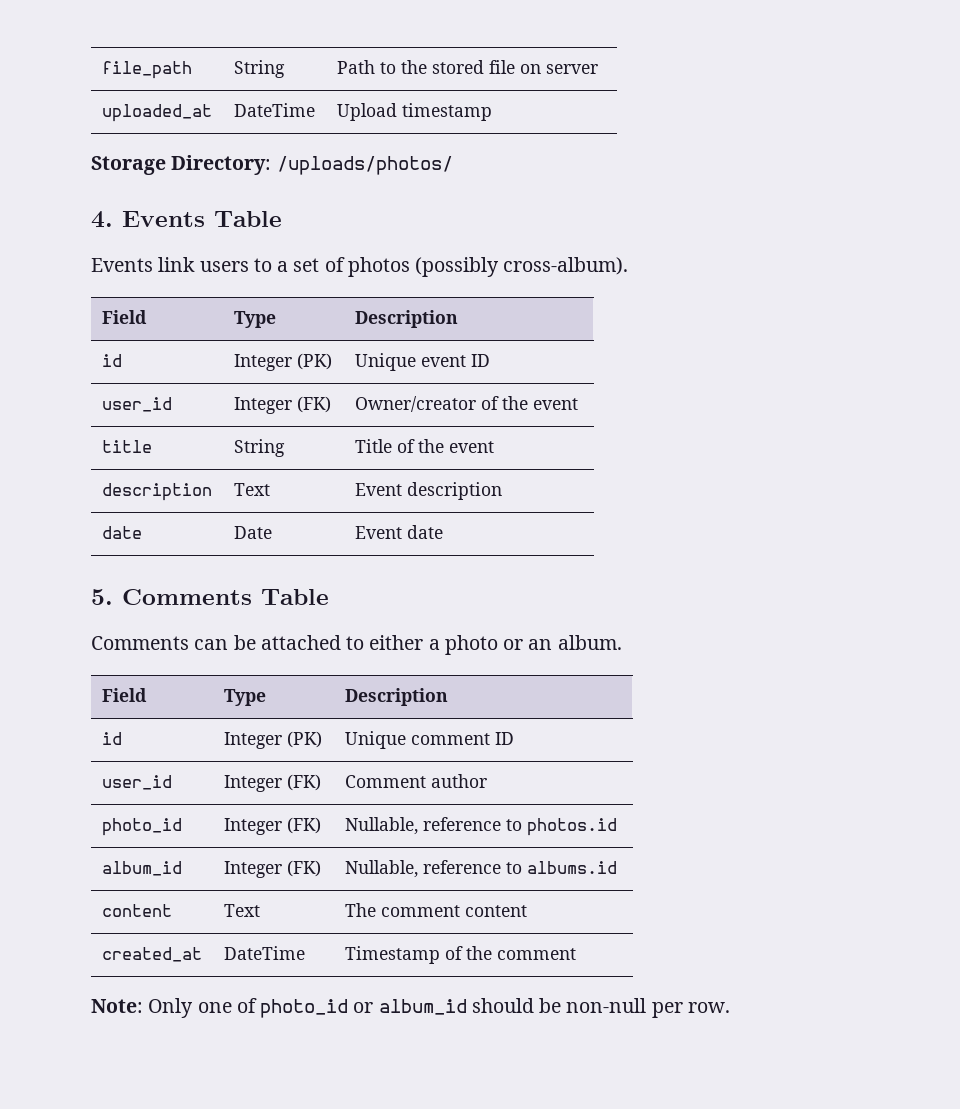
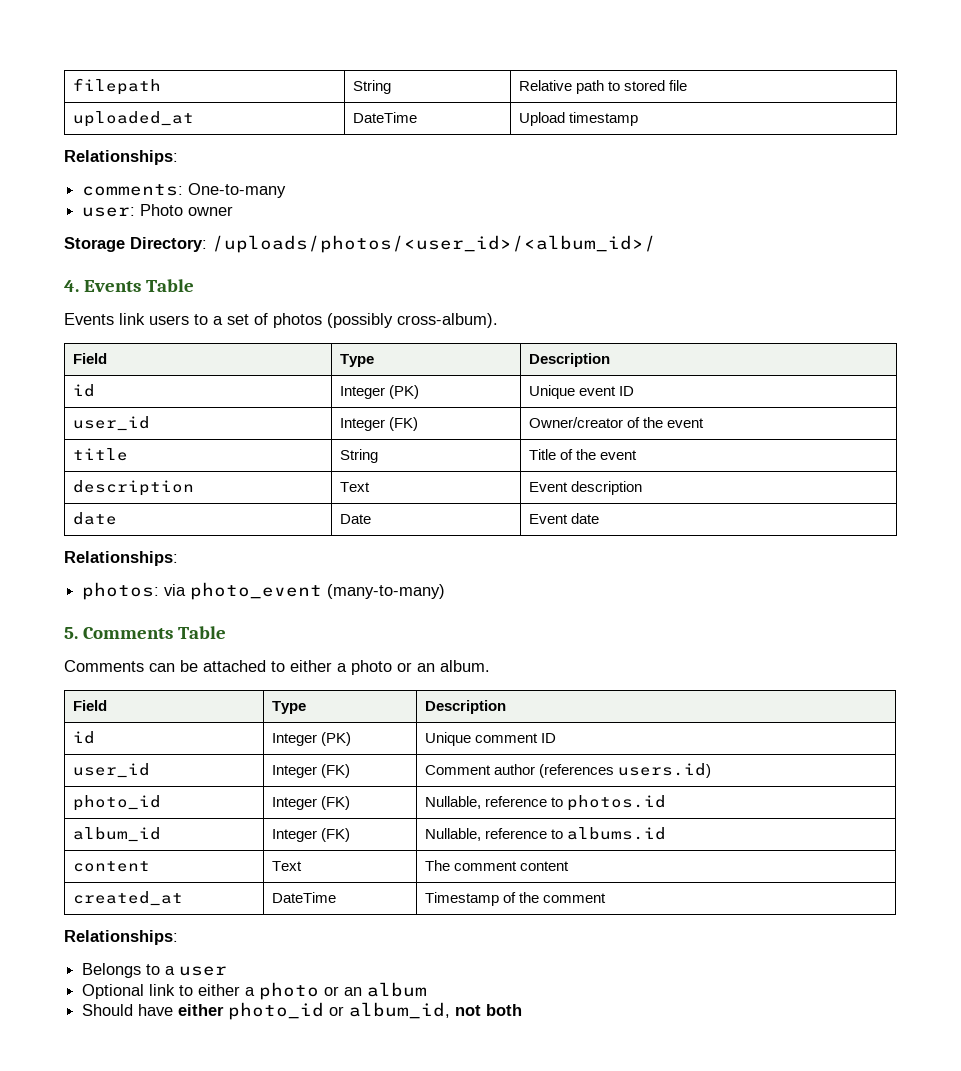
- file_path | String | Path to the stored file on server
+ filepath | String | Relative path to stored file
  uploaded_at | DateTime | Upload timestamp
+ Relationships:
+ comments: One-to-many
+ user: Photo owner
- Storage Directory: /uploads/photos/
+ Storage Directory: /uploads/photos/<user_id>/<album_id>/
  date | Date | Event date
+ Relationships:
+ photos: via photo_event (many-to-many)
- user_id | Integer (FK) | Comment author
+ user_id | Integer (FK) | Comment author (references users.id)
  created_at | DateTime | Timestamp of the comment
- Note: Only one of photo_id or album_id should be non-null per row.
+ Relationships:
+ Belongs to a user
+ Optional link to either a photo or an album
+ Should have either photo_id or album_id, not both

